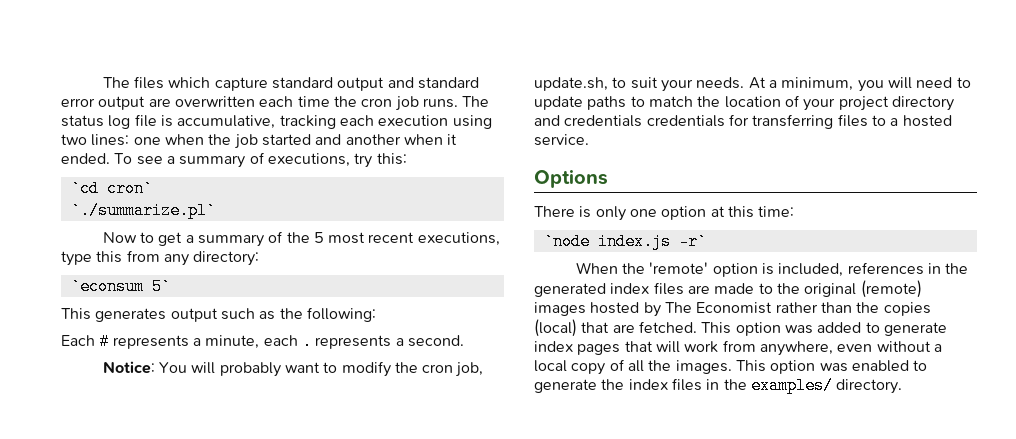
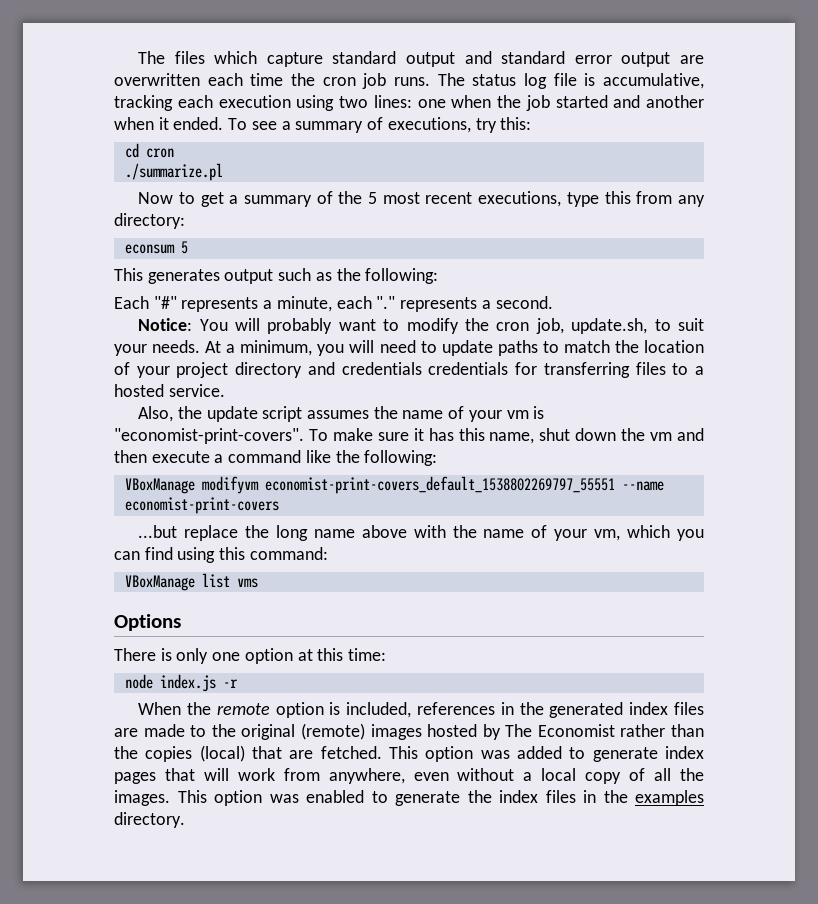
- `cd cron`
- `./summarize.pl`
+ cd cron
+ ./summarize.pl
- `econsum 5`
+ econsum 5
- Each # represents a minute, each . represents a second.
+ Each "#" represents a minute, each "." represents a second.
+ Also, the update script assumes the name of your vm is "economist-print-covers". To make sure it has this name, shut down the vm and then execute a command like the following:
+ VBoxManage modifyvm economist-print-covers_default_1538802269797_55551 --name economist-print-covers
+ ...but replace the long name above with the name of your vm, which you can find using this command:
+ VBoxManage list vms
- `node index.js -r`
+ node index.js -r
- When the 'remote' option is included, references in the generated index files are made to the original (remote) images hosted by The Economist rather than the copies (local) that are fetched.
+ When the remote option is included, references in the generated index files are made to the original (remote) images hosted by The Economist rather than the copies (local) that are fetched.
- This option was enabled to generate the index files in the examples/ directory.
+ This option was enabled to generate the index files in the examples directory.

